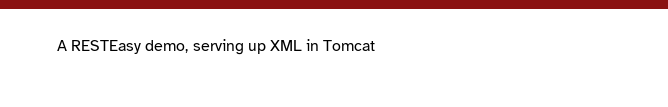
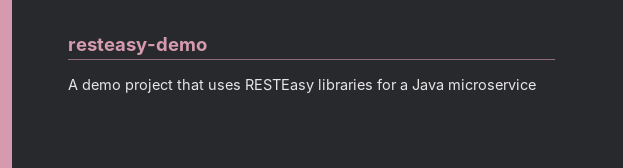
- A RESTEasy demo, serving up XML in Tomcat
+ resteasy-demo
+ A demo project that uses RESTEasy libraries for a Java microservice

